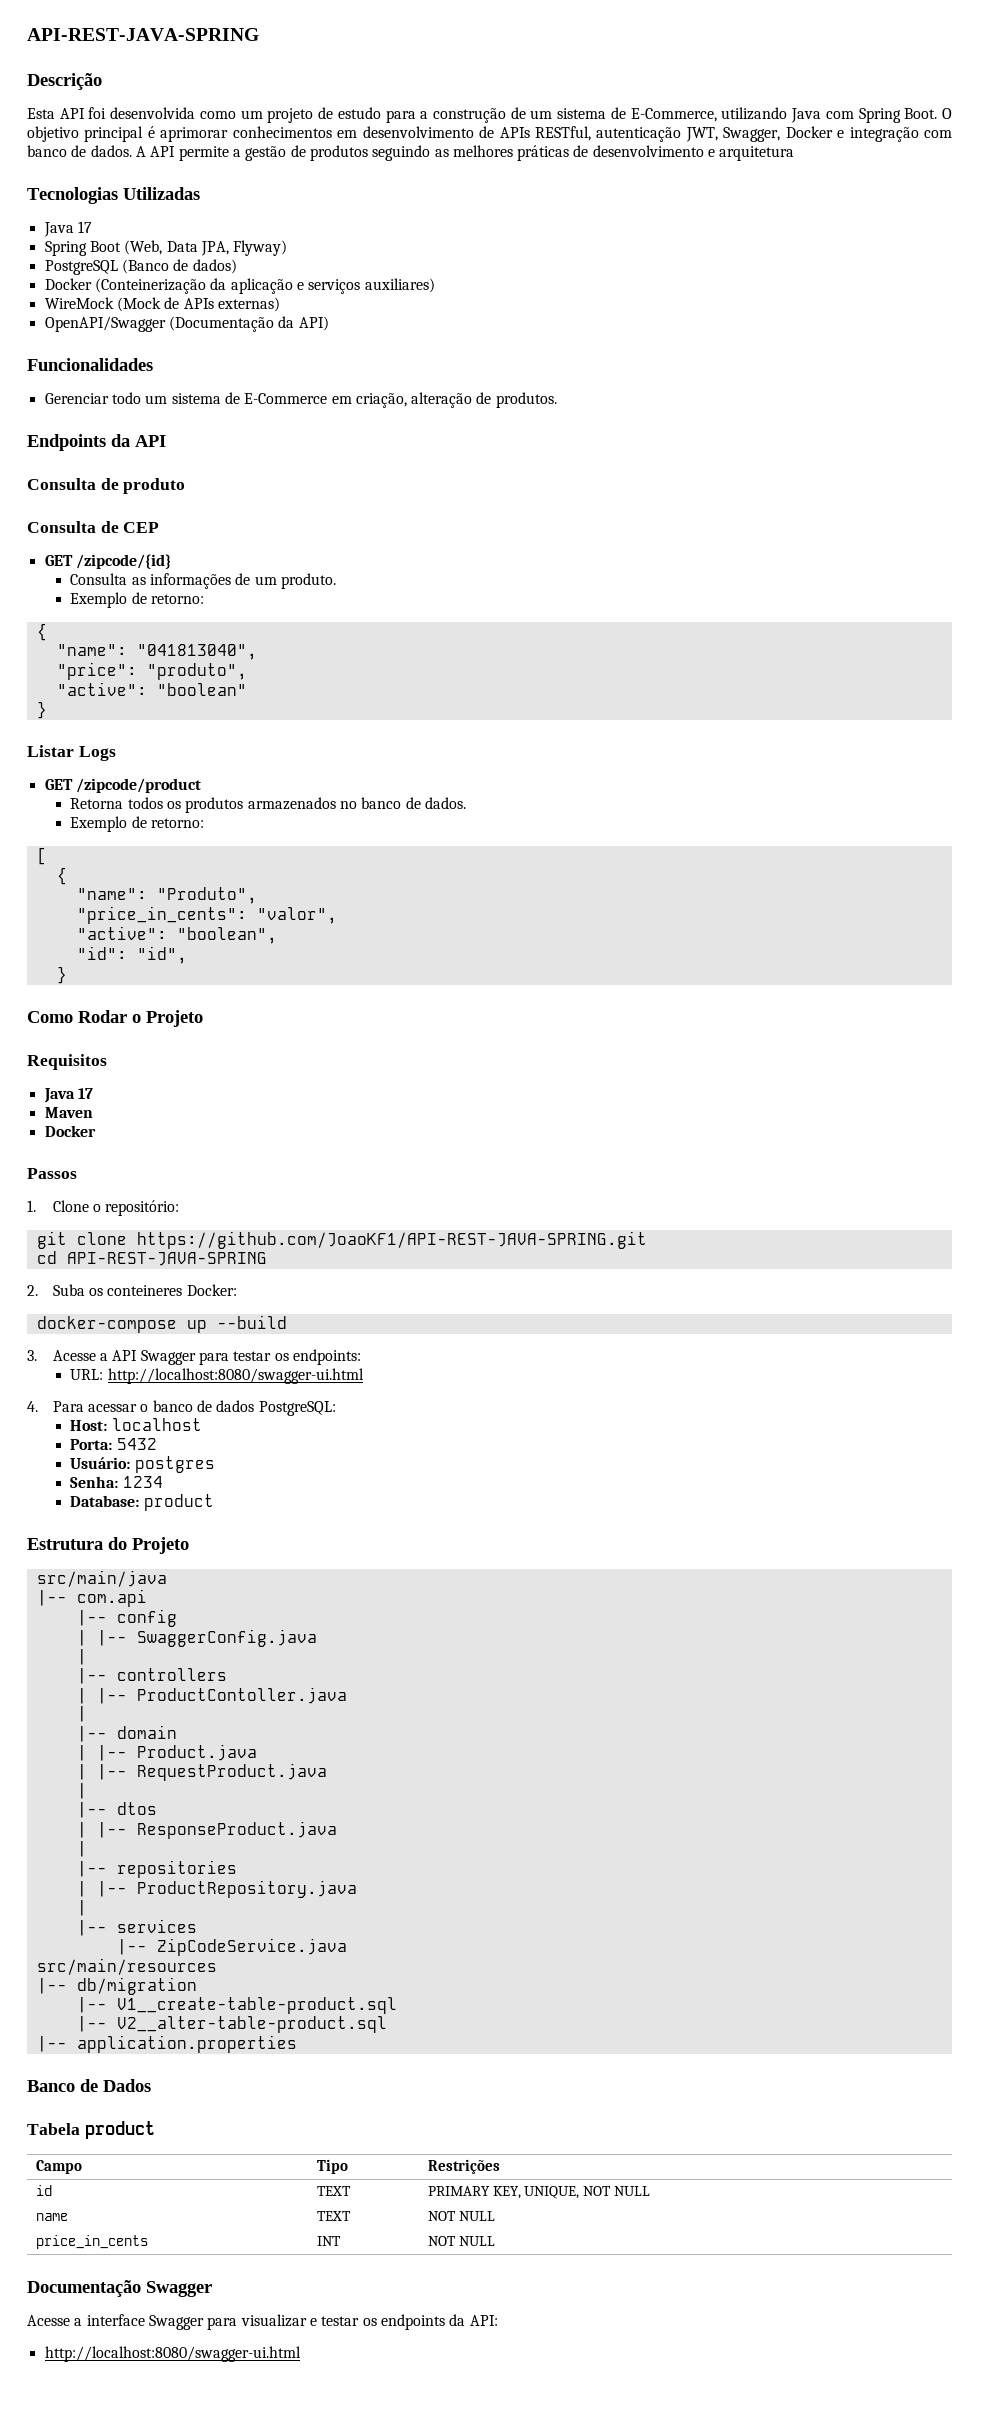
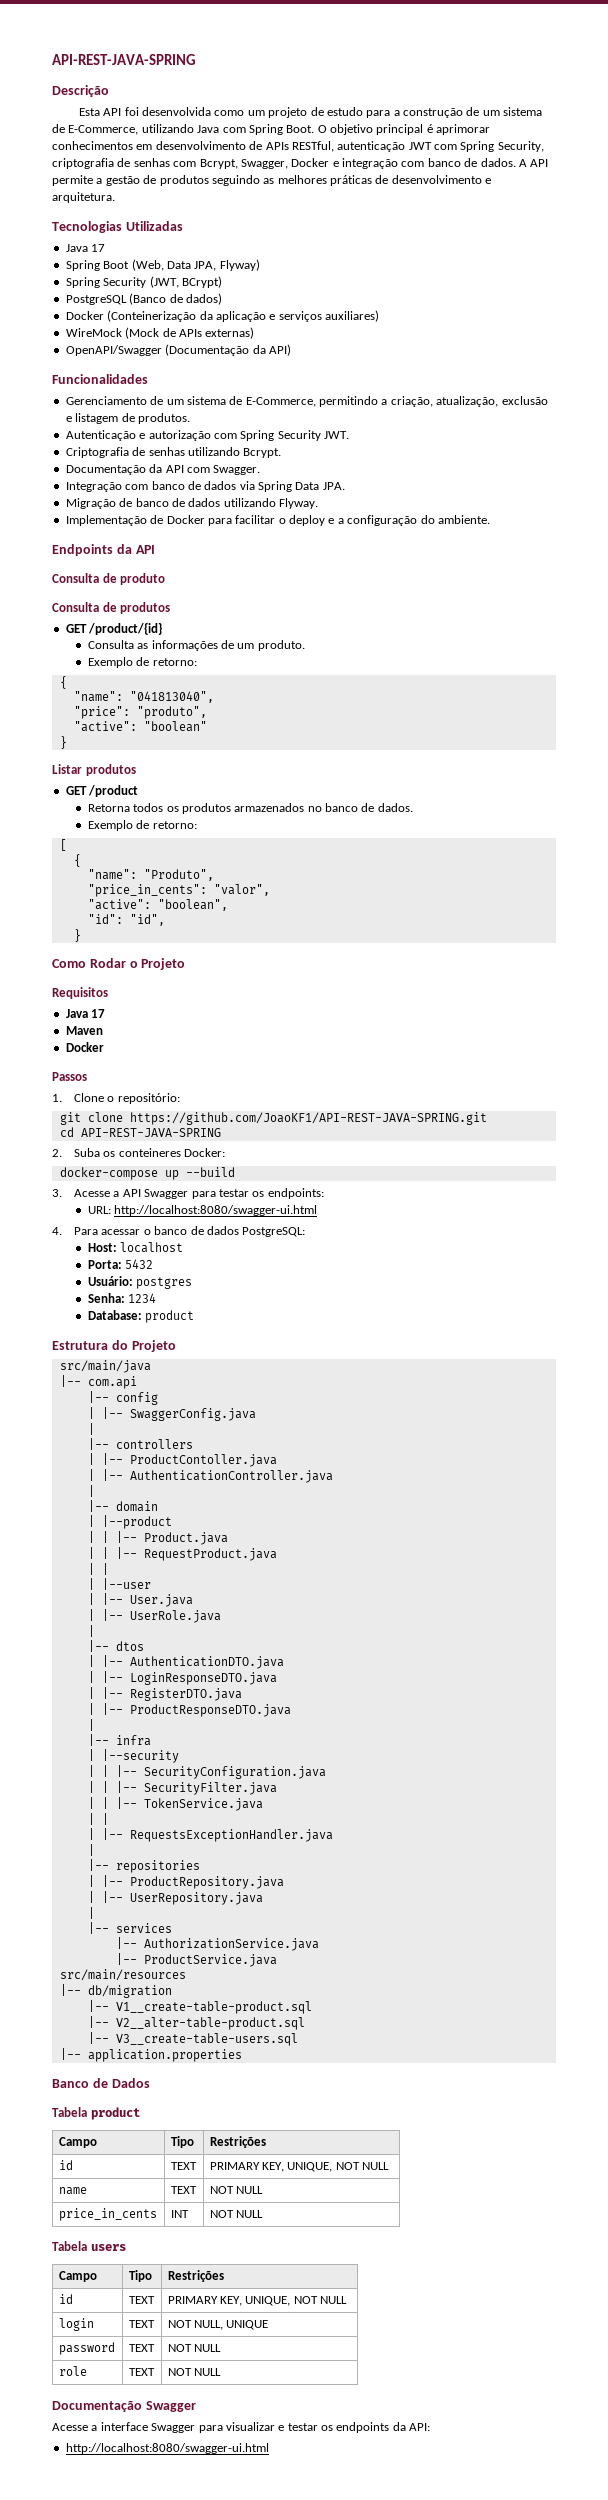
- O objetivo principal é aprimorar conhecimentos em desenvolvimento de APIs RESTful, autenticação JWT, Swagger, Docker e integração com banco de dados.
+ O objetivo principal é aprimorar conhecimentos em desenvolvimento de APIs RESTful, autenticação JWT com Spring Security, criptografia de senhas com Bcrypt, Swagger, Docker e integração com banco de dados.
- A API permite a gestão de produtos seguindo as melhores práticas de desenvolvimento e arquitetura
+ A API permite a gestão de produtos seguindo as melhores práticas de desenvolvimento e arquitetura.
+ Spring Security (JWT, BCrypt)
- Gerenciar todo um sistema de E-Commerce em criação, alteração de produtos.
+ Gerenciamento de um sistema de E-Commerce, permitindo a criação, atualização, exclusão e listagem de produtos.
+ Autenticação e autorização com Spring Security JWT.
+ Criptografia de senhas utilizando Bcrypt.
+ Documentação da API com Swagger.
+ Integração com banco de dados via Spring Data JPA.
+ Migração de banco de dados utilizando Flyway.
+ Implementação de Docker para facilitar o deploy e a configuração do ambiente.
- Consulta de CEP
- GET /zipcode/{id}
+ Consulta de produtos
+ GET /product/{id}
- Listar Logs
- GET /zipcode/product
+ Listar produtos
+ GET /product
+ | |-- AuthenticationController.java
- | |-- Product.java
+ | |--product
+ | | |-- Product.java
- | |-- RequestProduct.java
+ | | |-- RequestProduct.java
+ | |
+ | |--user
+ | |-- User.java
+ | |-- UserRole.java
- | |-- ResponseProduct.java
+ | |-- AuthenticationDTO.java
+ | |-- LoginResponseDTO.java
+ | |-- RegisterDTO.java
+ | |-- ProductResponseDTO.java
+ |
+ |-- infra
+ | |--security
+ | | |-- SecurityConfiguration.java
+ | | |-- SecurityFilter.java
+ | | |-- TokenService.java
+ | |
+ | |-- RequestsExceptionHandler.java
+ | |-- UserRepository.java
- |-- ZipCodeService.java
+ |-- AuthorizationService.java
+ |-- ProductService.java
+ |-- V3__create-table-users.sql
+ Tabela users
+ Campo | Tipo | Restrições
+ id | TEXT | PRIMARY KEY, UNIQUE, NOT NULL
+ login | TEXT | NOT NULL, UNIQUE
+ password | TEXT | NOT NULL
+ role | TEXT | NOT NULL

